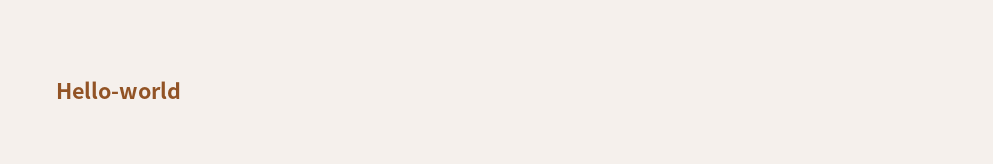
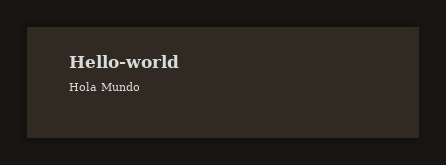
+ Hola Mundo

